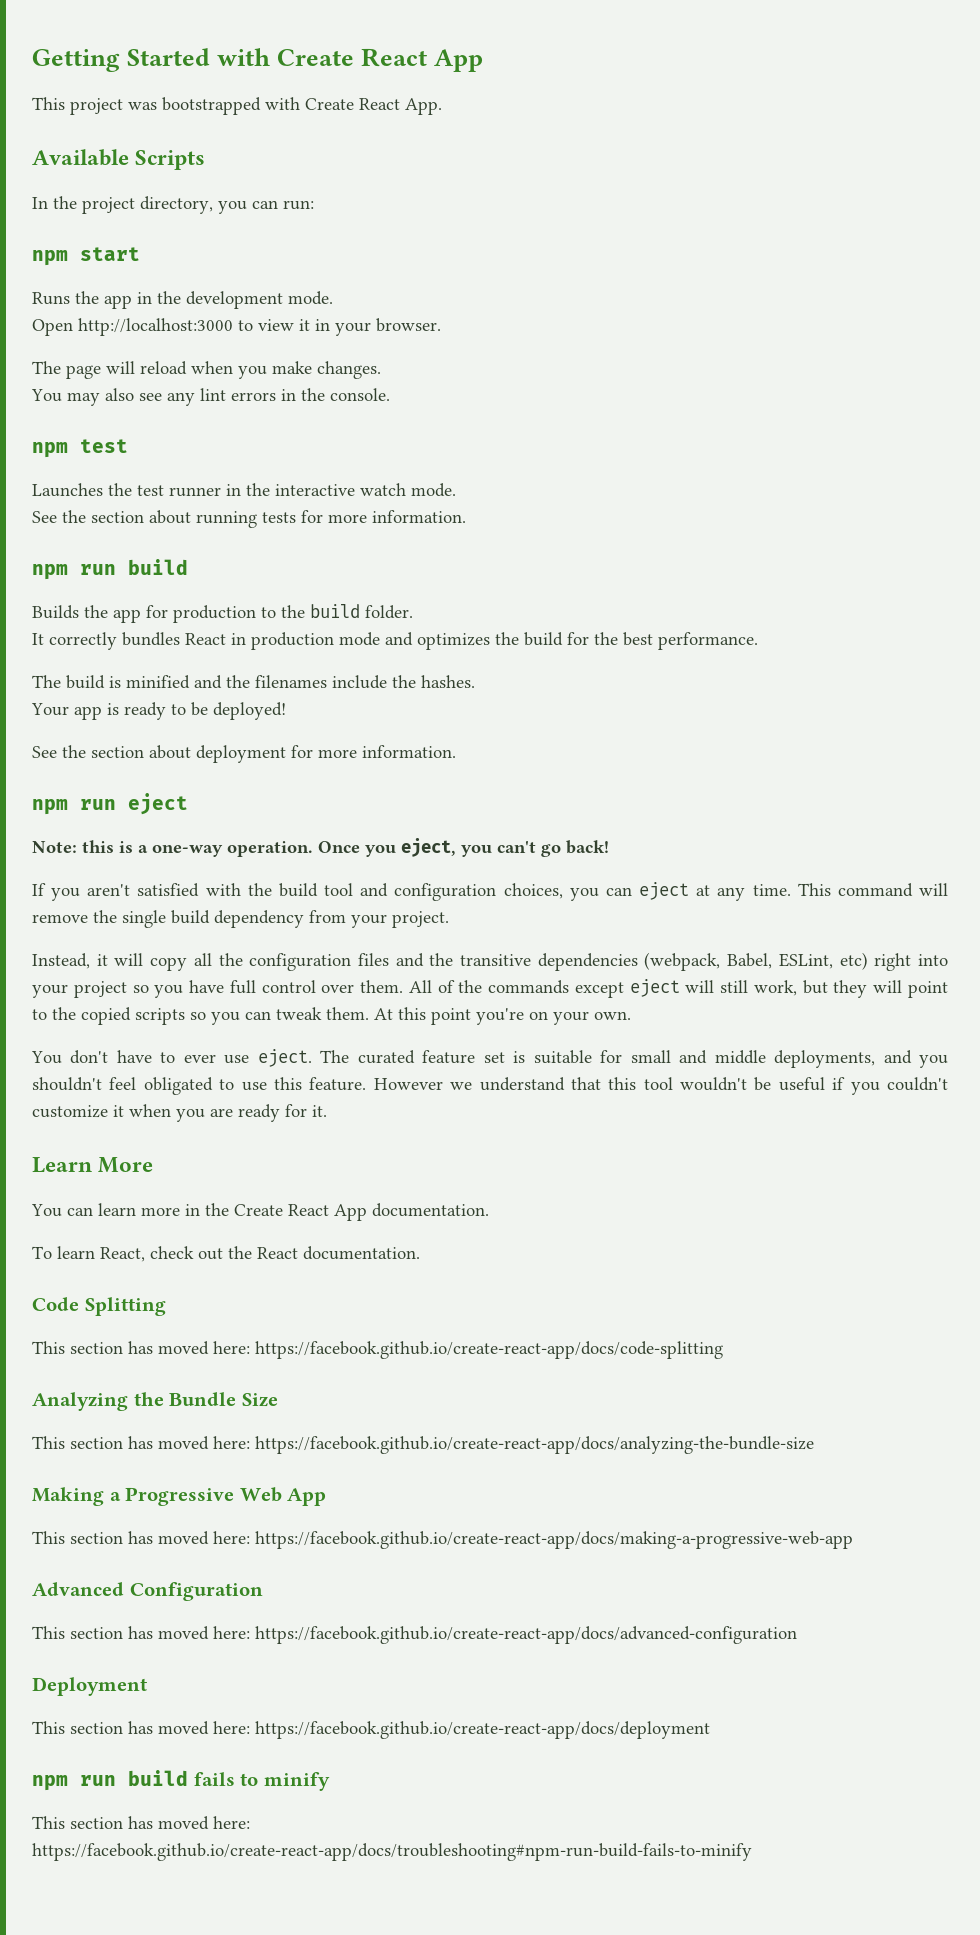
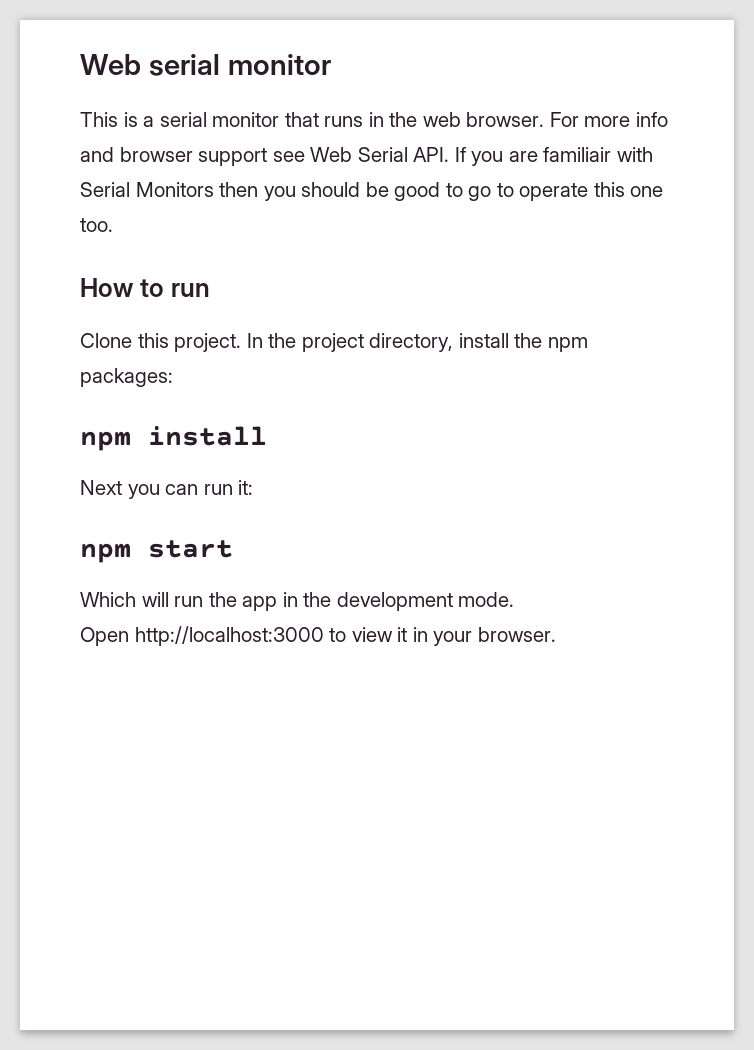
- Getting Started with Create React App
- This project was bootstrapped with Create React App.
- Available Scripts
- In the project directory, you can run:
+ Web serial monitor
+ This is a serial monitor that runs in the web browser. For more info and browser support see Web Serial API. If you are familiair with Serial Monitors then you should be good to go to operate this one too.
+ How to run
+ Clone this project. In the project directory, install the npm packages:
+ npm install
+ Next you can run it:
- Runs the app in the development mode.
+ Which will run the app in the development mode.
- The page will reload when you make changes.
- You may also see any lint errors in the console.
- npm test
- Launches the test runner in the interactive watch mode.
- See the section about running tests for more information.
- npm run build
- Builds the app for production to the build folder.
- It correctly bundles React in production mode and optimizes the build for the best performance.
- The build is minified and the filenames include the hashes.
- Your app is ready to be deployed!
- See the section about deployment for more information.
- npm run eject
- Note: this is a one-way operation. Once you eject, you can't go back!
- If you aren't satisfied with the build tool and configuration choices, you can eject at any time. This command will remove the single build dependency from your project.
- Instead, it will copy all the configuration files and the transitive dependencies (webpack, Babel, ESLint, etc) right into your project so you have full control over them. All of the commands except eject will still work, but they will point to the copied scripts so you can tweak them. At this point you're on your own.
- You don't have to ever use eject. The curated feature set is suitable for small and middle deployments, and you shouldn't feel obligated to use this feature. However we understand that this tool wouldn't be useful if you couldn't customize it when you are ready for it.
- Learn More
- You can learn more in the Create React App documentation.
- To learn React, check out the React documentation.
- Code Splitting
- This section has moved here: https://facebook.github.io/create-react-app/docs/code-splitting
- Analyzing the Bundle Size
- This section has moved here: https://facebook.github.io/create-react-app/docs/analyzing-the-bundle-size
- Making a Progressive Web App
- This section has moved here: https://facebook.github.io/create-react-app/docs/making-a-progressive-web-app
- Advanced Configuration
- This section has moved here: https://facebook.github.io/create-react-app/docs/advanced-configuration
- Deployment
- This section has moved here: https://facebook.github.io/create-react-app/docs/deployment
- npm run build fails to minify
- This section has moved here: https://facebook.github.io/create-react-app/docs/troubleshooting#npm-run-build-fails-to-minify

